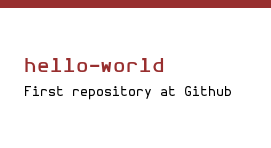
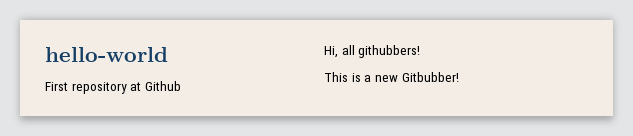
+ Hi, all githubbers!
+ This is a new Gitbubber!

